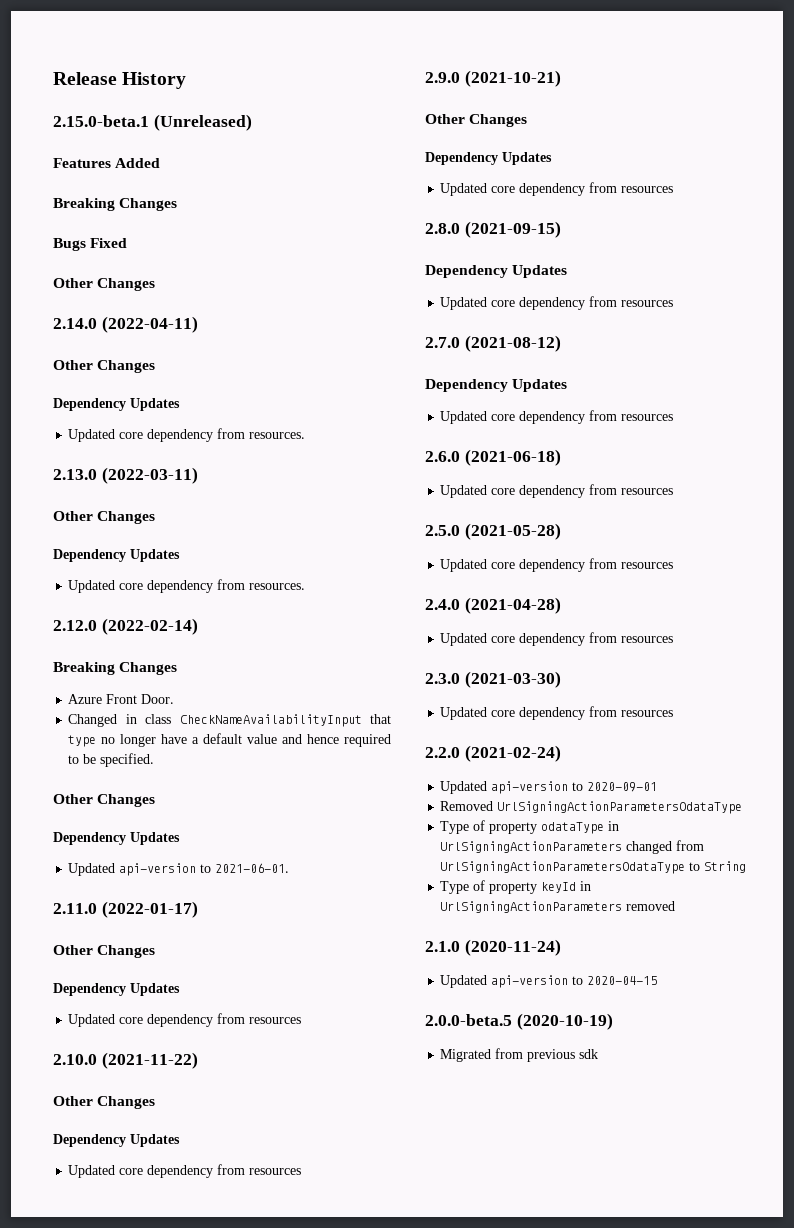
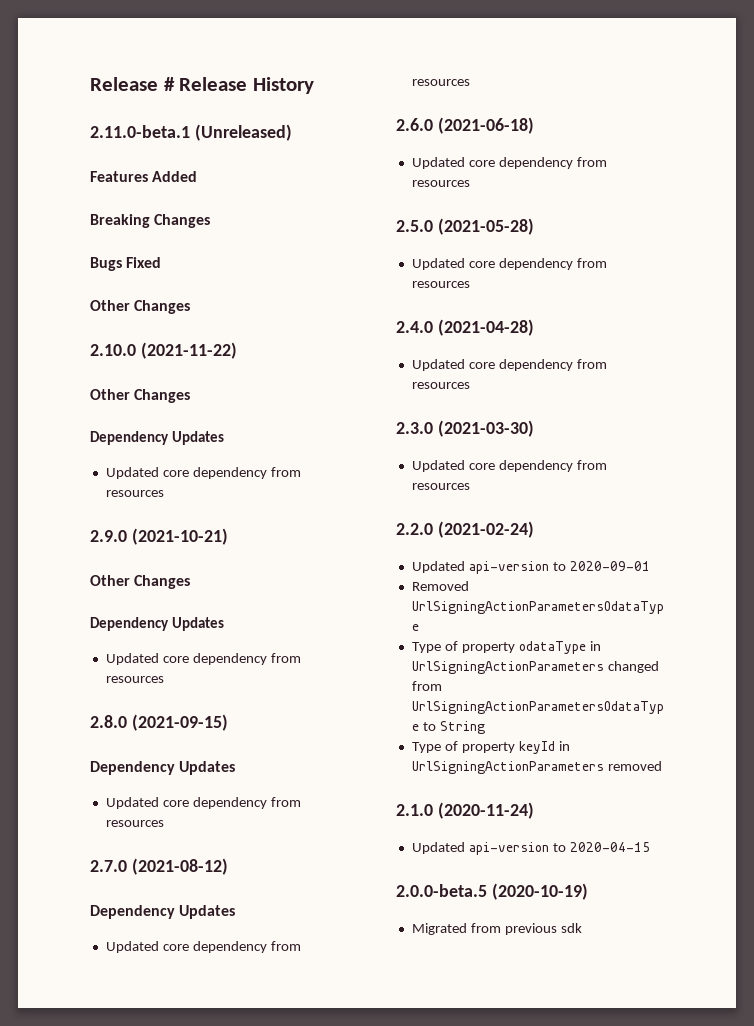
- Release History
+ Release # Release History
- 2.15.0-beta.1 (Unreleased)
+ 2.11.0-beta.1 (Unreleased)
- 2.14.0 (2022-04-11)
- Other Changes
- Dependency Updates
- Updated core dependency from resources.
- 2.13.0 (2022-03-11)
- Other Changes
- Dependency Updates
- Updated core dependency from resources.
- 2.12.0 (2022-02-14)
- Breaking Changes
- Azure Front Door.
- Changed in class CheckNameAvailabilityInput that type no longer have a default value and hence required to be specified.
- Other Changes
- Dependency Updates
- Updated api-version to 2021-06-01.
- 2.11.0 (2022-01-17)
- Other Changes
- Dependency Updates
- Updated core dependency from resources

